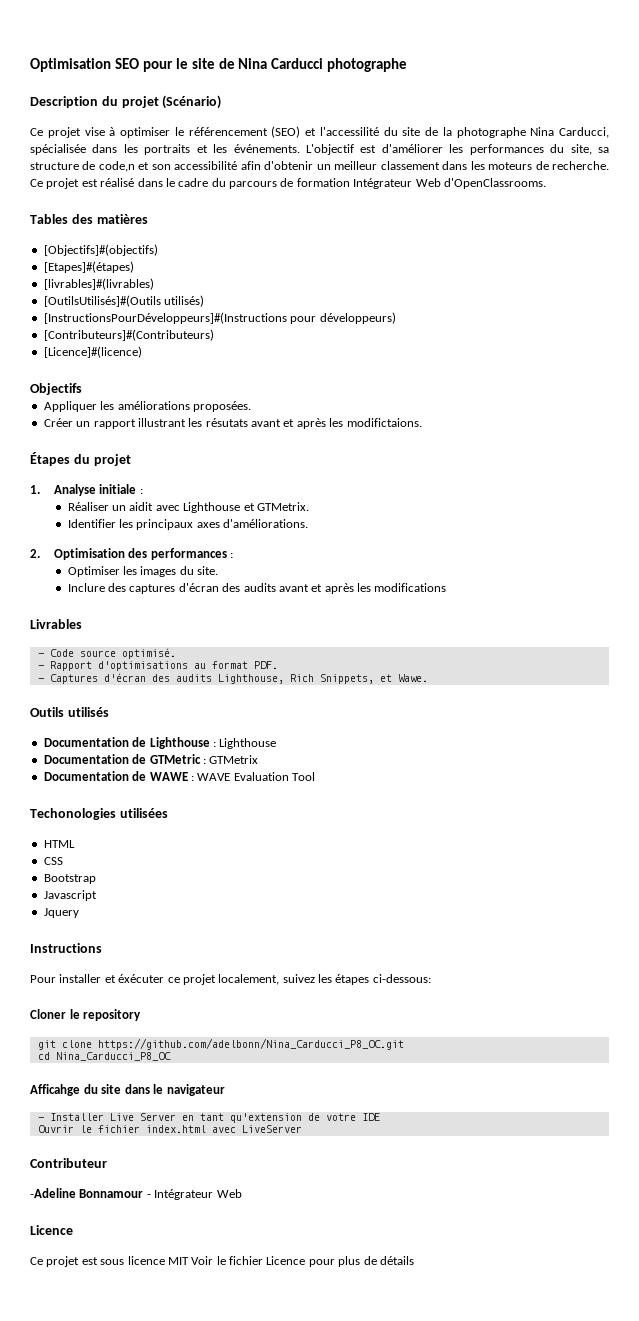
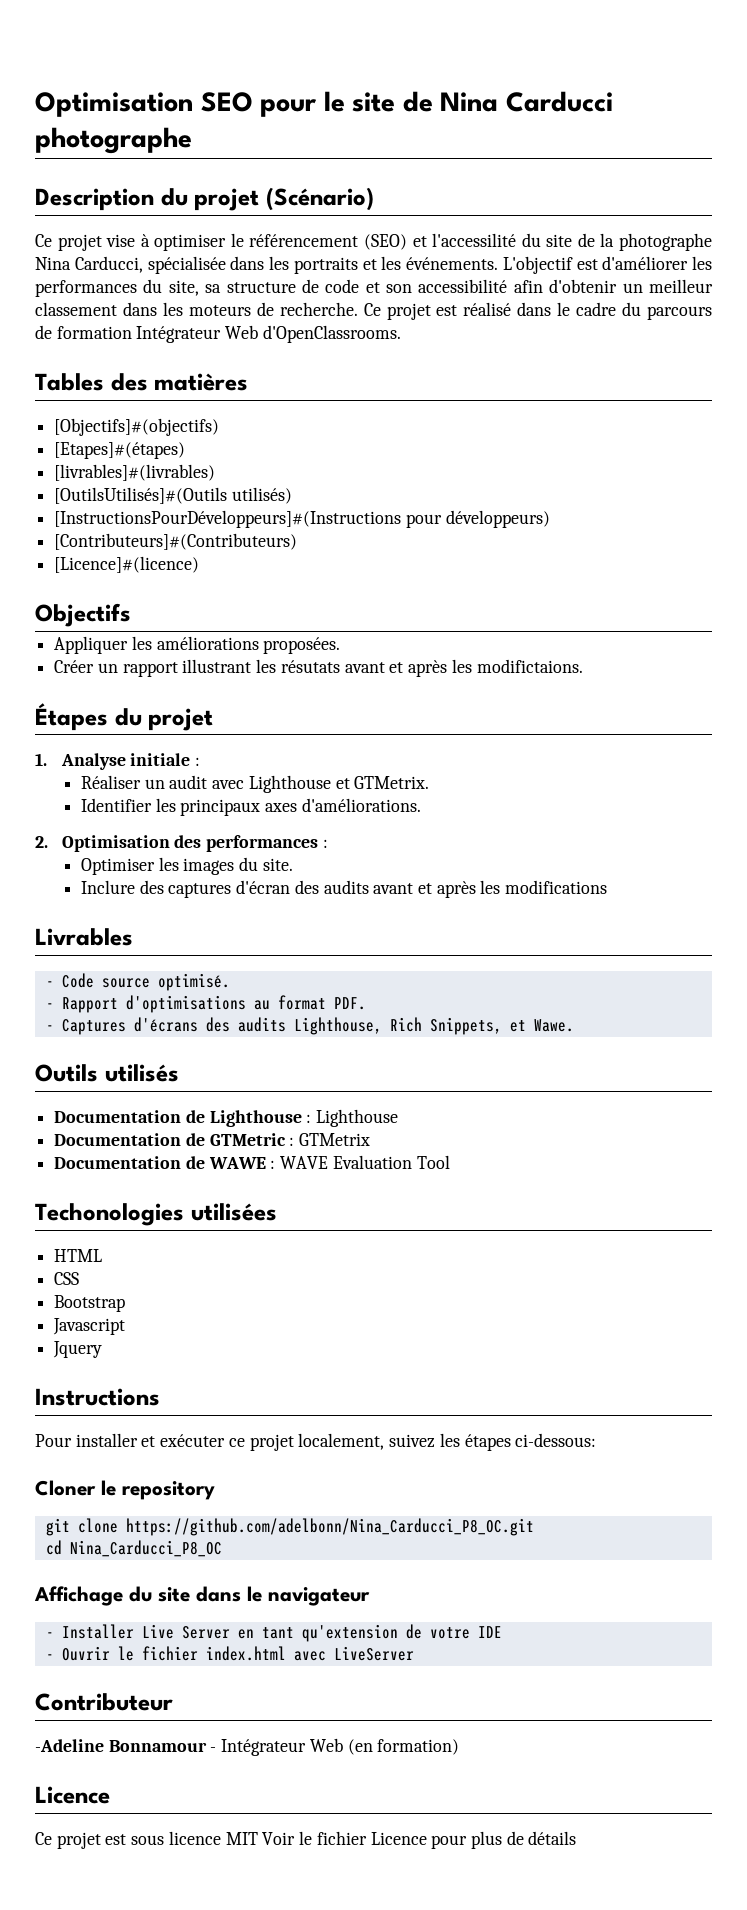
- L'objectif est d'améliorer les performances du site, sa structure de code,n et son accessibilité afin d'obtenir un meilleur classement dans les moteurs de recherche.
+ L'objectif est d'améliorer les performances du site, sa structure de code et son accessibilité afin d'obtenir un meilleur classement dans les moteurs de recherche.
- Réaliser un aidit avec Lighthouse et GTMetrix.
+ Réaliser un audit avec Lighthouse et GTMetrix.
- - Captures d'écran des audits Lighthouse, Rich Snippets, et Wawe.
+ - Captures d'écrans des audits Lighthouse, Rich Snippets, et Wawe.
- Pour installer et éxécuter ce projet localement, suivez les étapes ci-dessous:
+ Pour installer et exécuter ce projet localement, suivez les étapes ci-dessous:
- Afficahge du site dans le navigateur
+ Affichage du site dans le navigateur
- Ouvrir le fichier index.html avec LiveServer
+ - Ouvrir le fichier index.html avec LiveServer
- -Adeline Bonnamour - Intégrateur Web
+ -Adeline Bonnamour - Intégrateur Web (en formation)

